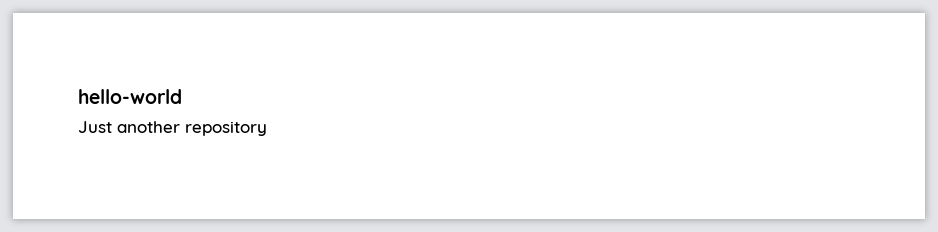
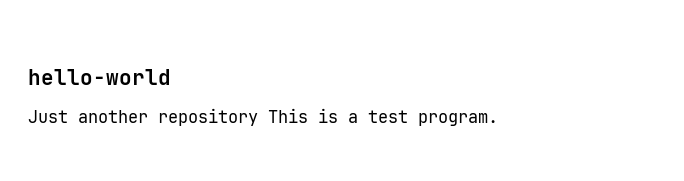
- Just another repository
+ Just another repository This is a test program.

